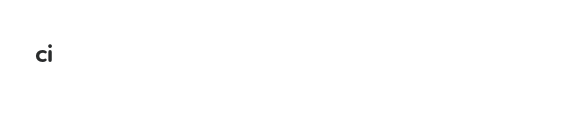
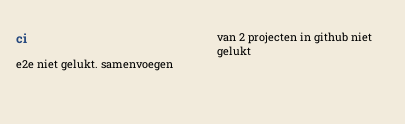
+ e2e niet gelukt. samenvoegen van 2 projecten in github niet gelukt

